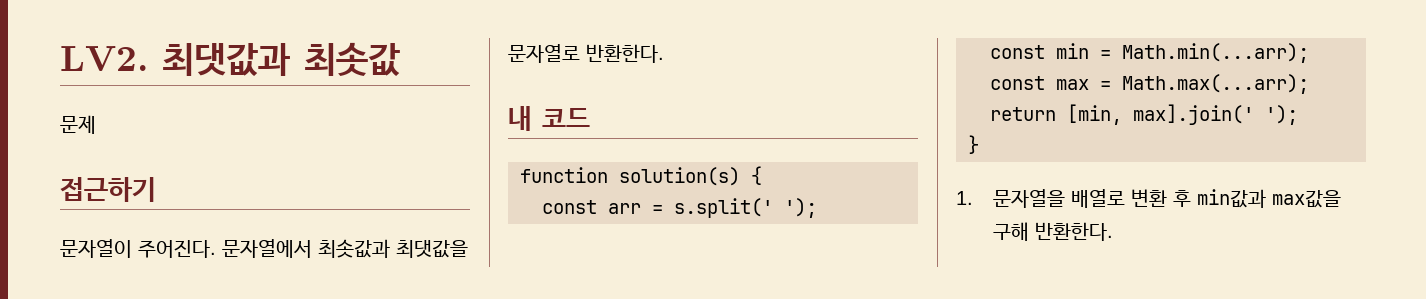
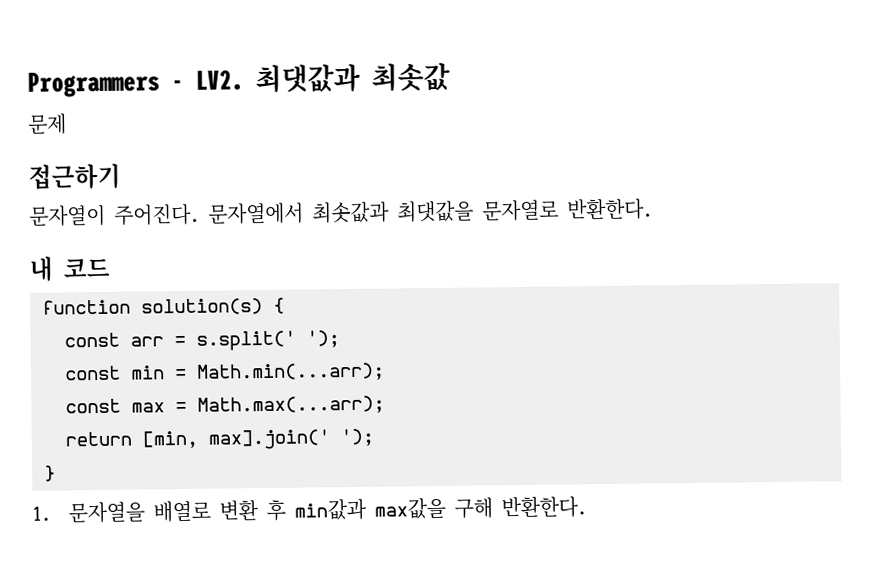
- LV2. 최댓값과 최솟값
+ Programmers - LV2. 최댓값과 최솟값

